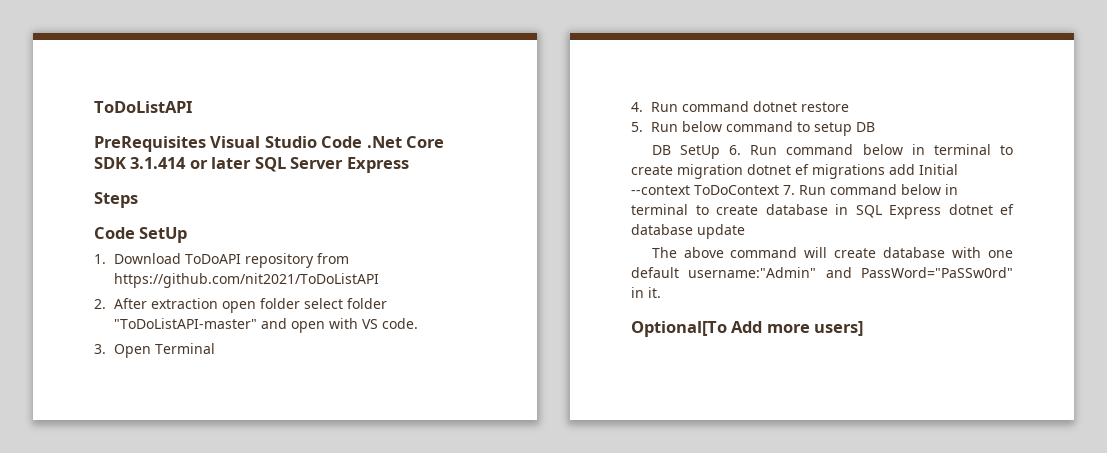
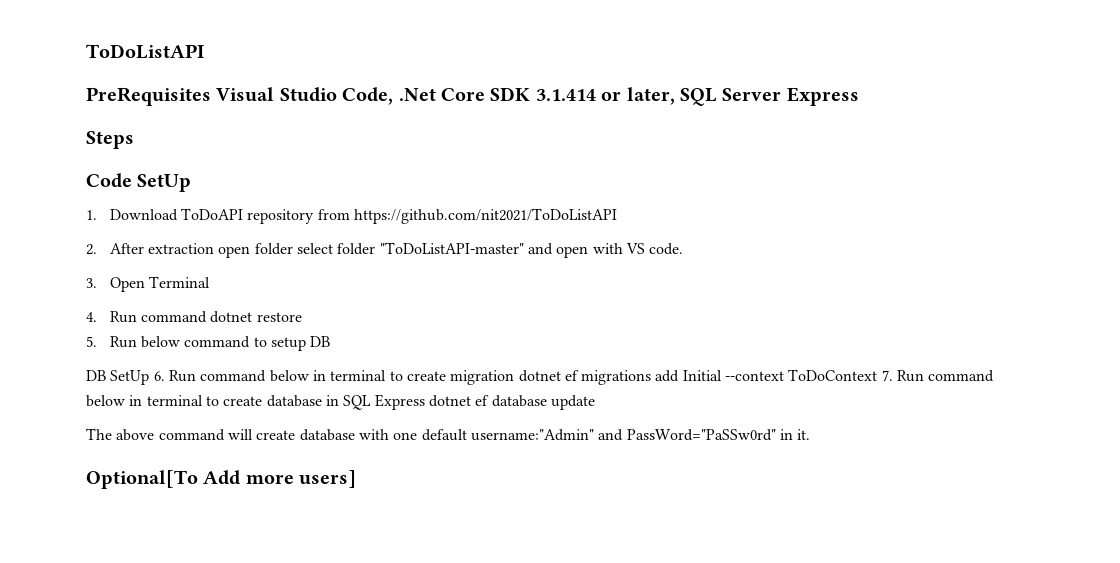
- PreRequisites Visual Studio Code .Net Core SDK 3.1.414 or later SQL Server Express
+ PreRequisites Visual Studio Code, .Net Core SDK 3.1.414 or later, SQL Server Express

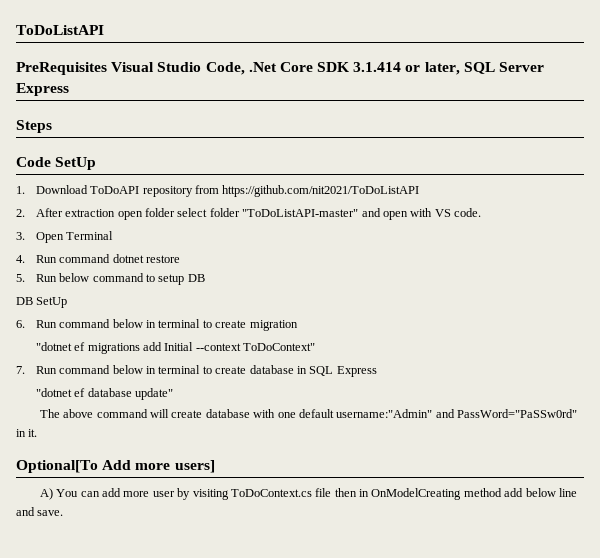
- DB SetUp 6. Run command below in terminal to create migration dotnet ef migrations add Initial --context ToDoContext 7. Run command below in terminal to create database in SQL Express dotnet ef database update
+ DB SetUp
+ 6. Run command below in terminal to create migration
+ "dotnet ef migrations add Initial --context ToDoContext"
+ 7. Run command below in terminal to create database in SQL Express
+ "dotnet ef database update"
+ A) You can add more user by visiting ToDoContext.cs file then in OnModelCreating method add below line and save.

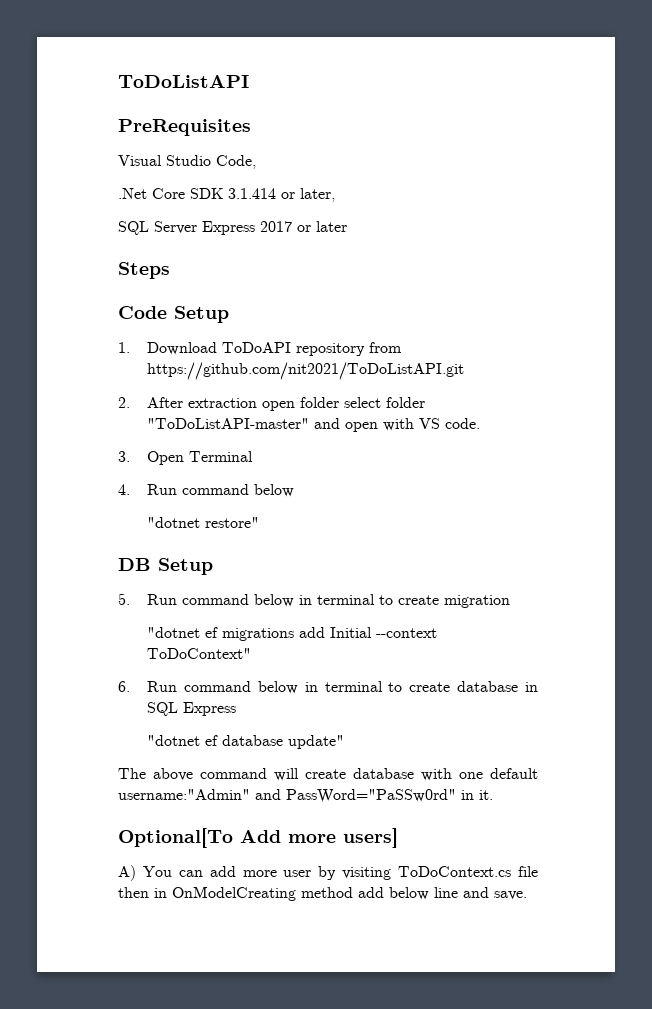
- PreRequisites Visual Studio Code, .Net Core SDK 3.1.414 or later, SQL Server Express
+ PreRequisites
+ Visual Studio Code,
+ .Net Core SDK 3.1.414 or later,
+ SQL Server Express 2017 or later
- Code SetUp
+ Code Setup
- 1. Download ToDoAPI repository from https://github.com/nit2021/ToDoListAPI
+ 1. Download ToDoAPI repository from https://github.com/nit2021/ToDoListAPI.git
- 4. Run command dotnet restore
- 5. Run below command to setup DB
- DB SetUp
- 6. Run command below in terminal to create migration
+ 4. Run command below
+ "dotnet restore"
+ DB Setup
+ 5. Run command below in terminal to create migration
- 7. Run command below in terminal to create database in SQL Express
+ 6. Run command below in terminal to create database in SQL Express

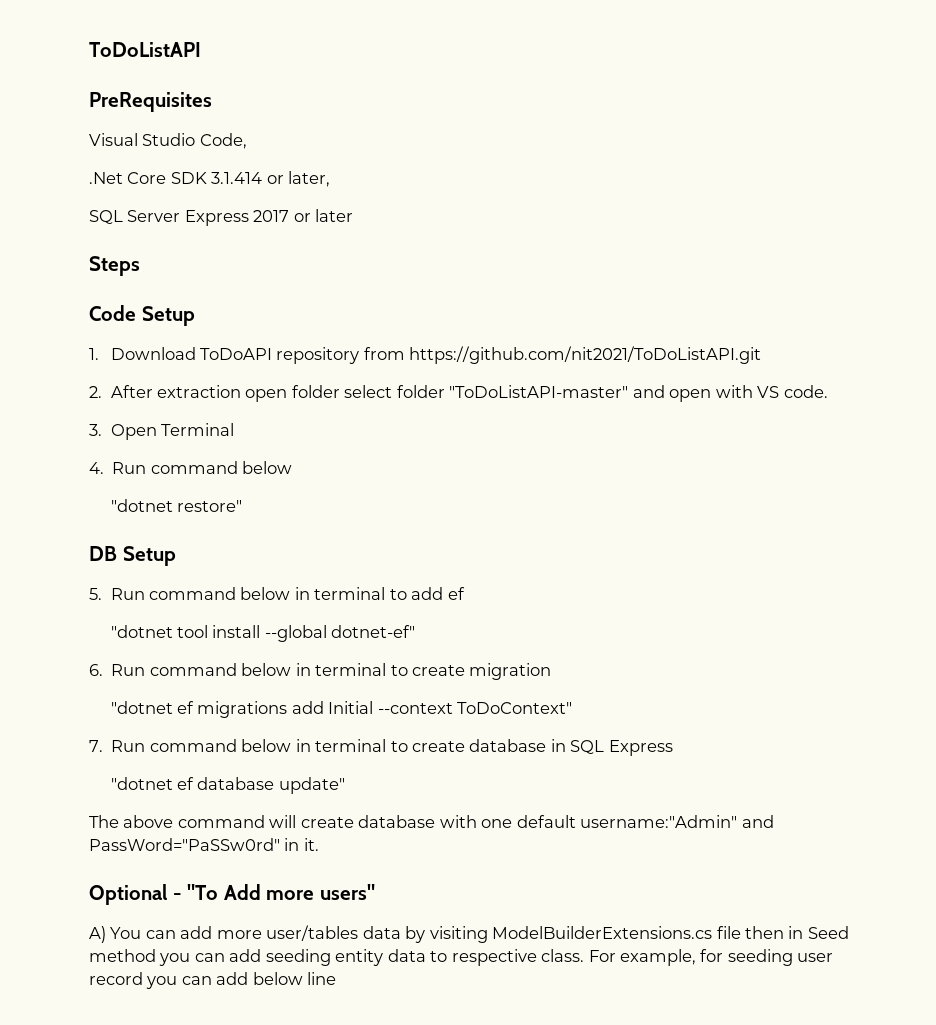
- 5. Run command below in terminal to create migration
+ 5. Run command below in terminal to add ef
+ "dotnet tool install --global dotnet-ef"
+ 6. Run command below in terminal to create migration
- 6. Run command below in terminal to create database in SQL Express
+ 7. Run command below in terminal to create database in SQL Express
- Optional[To Add more users]
+ Optional - "To Add more users"
- A) You can add more user by visiting ToDoContext.cs file then in OnModelCreating method add below line and save.
+ A) You can add more user/tables data by visiting ModelBuilderExtensions.cs file then in Seed method you can add seeding entity data to respective class. For example, for seeding user record you can add below line

